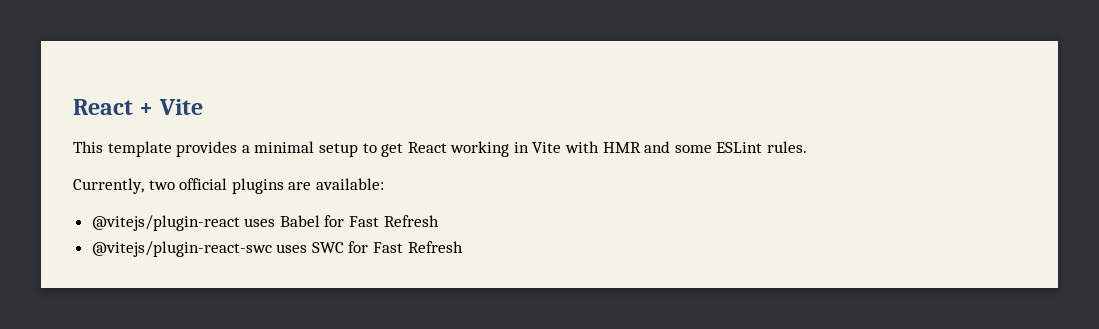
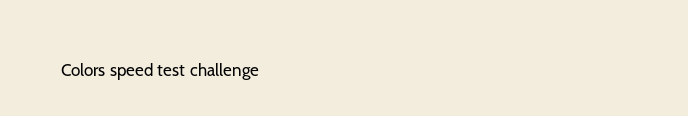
- React + Vite
- This template provides a minimal setup to get React working in Vite with HMR and some ESLint rules.
- Currently, two official plugins are available:
- @vitejs/plugin-react uses Babel for Fast Refresh
- @vitejs/plugin-react-swc uses SWC for Fast Refresh
+ Colors speed test challenge

